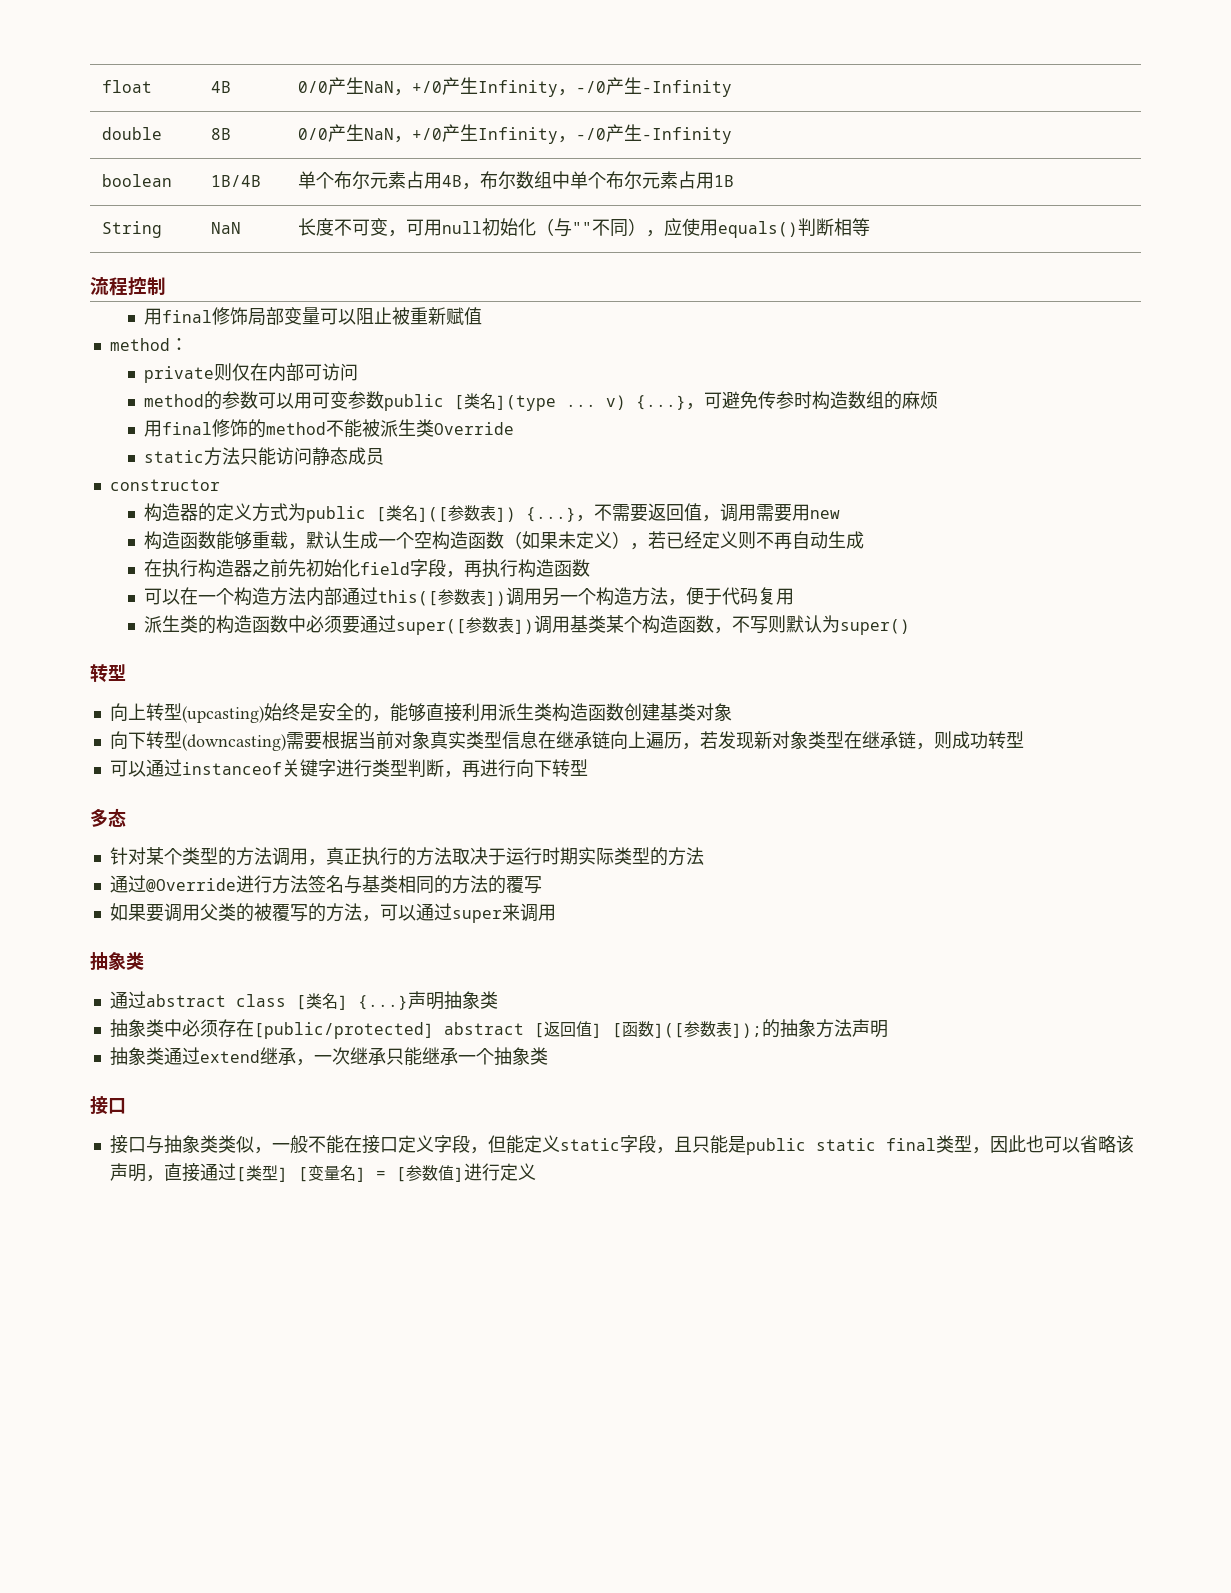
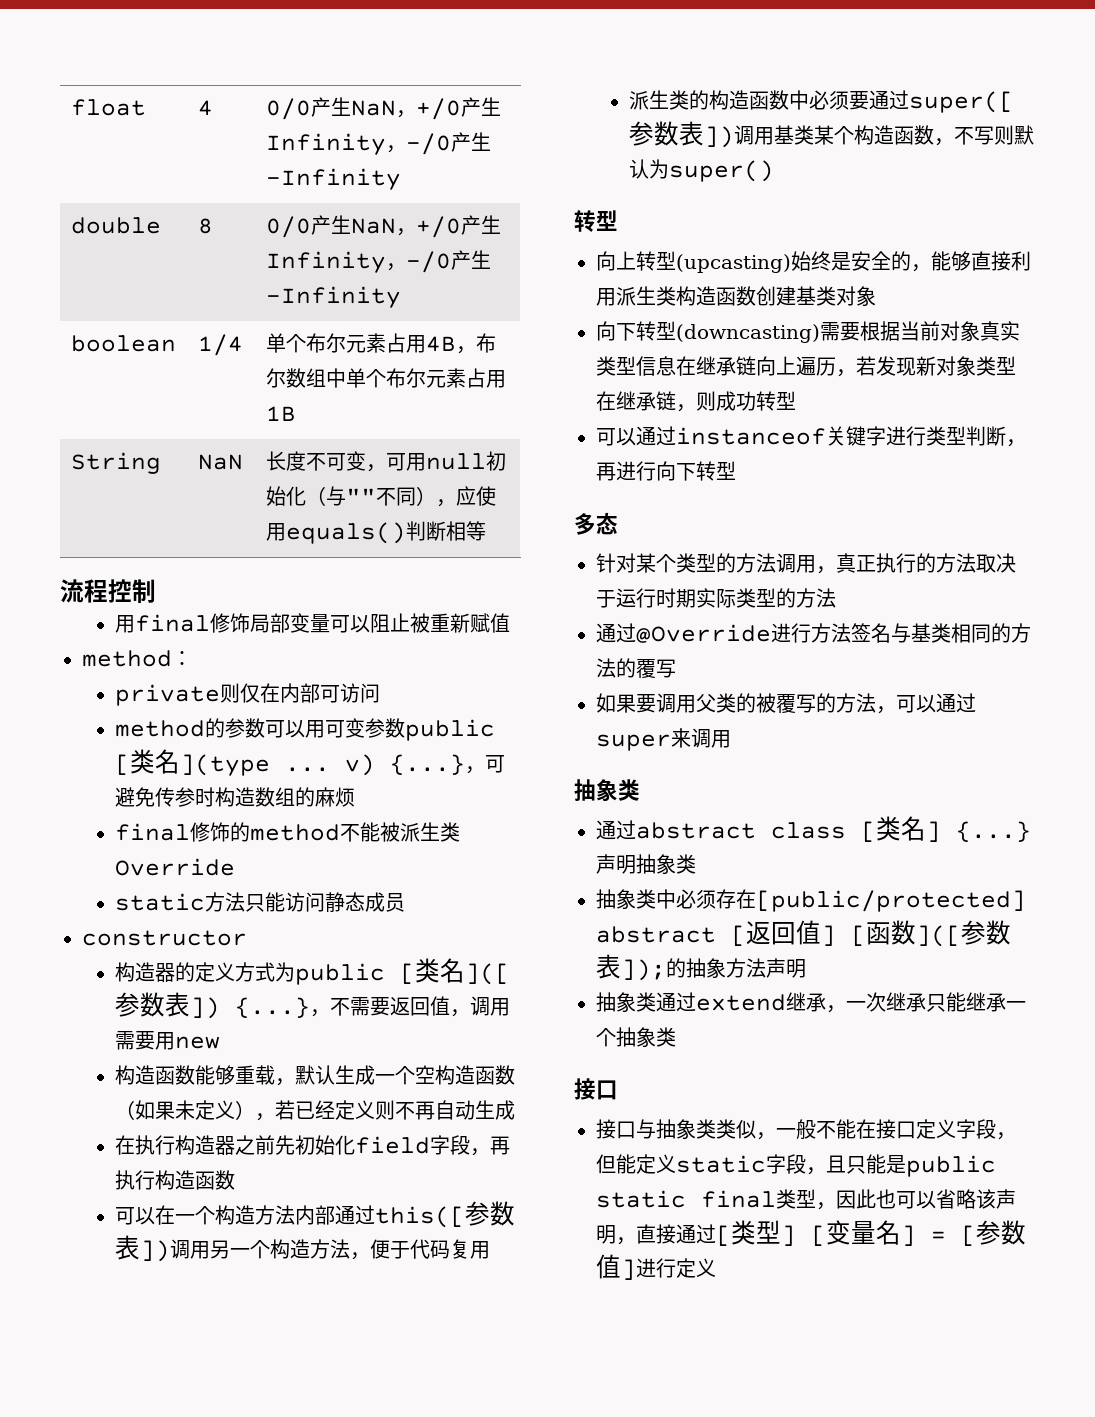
- float | 4B | 0/0产生NaN，+/0产生Infinity，-/0产生-Infinity
+ float | 4 | 0/0产生NaN，+/0产生Infinity，-/0产生-Infinity
- double | 8B | 0/0产生NaN，+/0产生Infinity，-/0产生-Infinity
+ double | 8 | 0/0产生NaN，+/0产生Infinity，-/0产生-Infinity
- boolean | 1B/4B | 单个布尔元素占用4B，布尔数组中单个布尔元素占用1B
+ boolean | 1/4 | 单个布尔元素占用4B，布尔数组中单个布尔元素占用1B
- 用final修饰的method不能被派生类Override
+ final修饰的method不能被派生类Override

